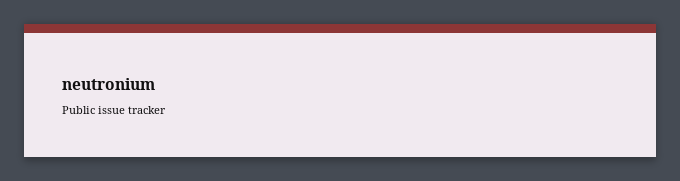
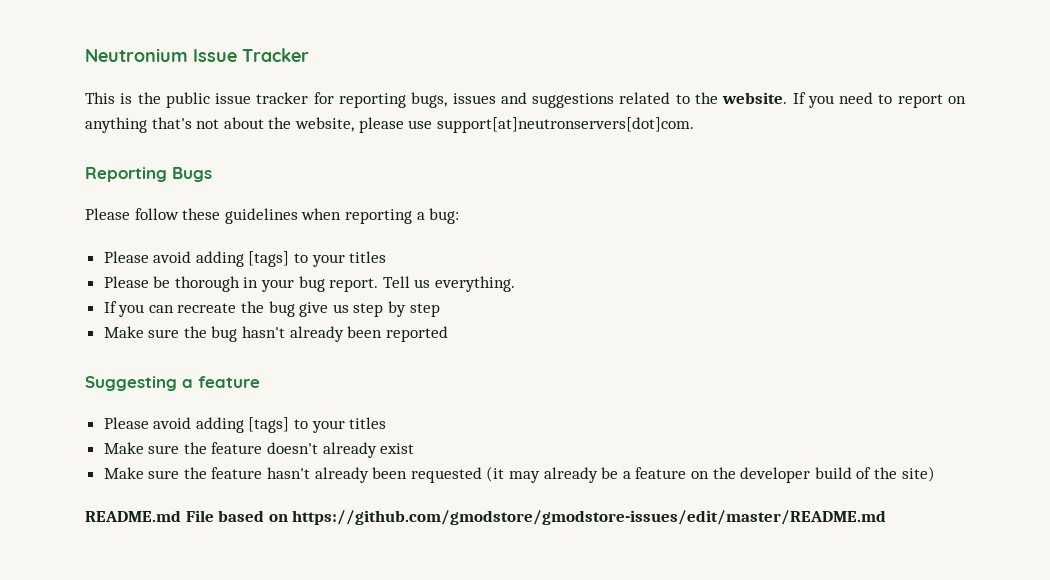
- neutronium
- Public issue tracker
+ Neutronium Issue Tracker
+ This is the public issue tracker for reporting bugs, issues and suggestions related to the website. If you need to report on anything that's not about the website, please use support[at]neutronservers[dot]com.
+ Reporting Bugs
+ Please follow these guidelines when reporting a bug:
+ Please avoid adding [tags] to your titles
+ Please be thorough in your bug report. Tell us everything.
+ If you can recreate the bug give us step by step
+ Make sure the bug hasn't already been reported
+ Suggesting a feature
+ Please avoid adding [tags] to your titles
+ Make sure the feature doesn't already exist
+ Make sure the feature hasn't already been requested (it may already be a feature on the developer build of the site)
+ README.md File based on https://github.com/gmodstore/gmodstore-issues/edit/master/README.md

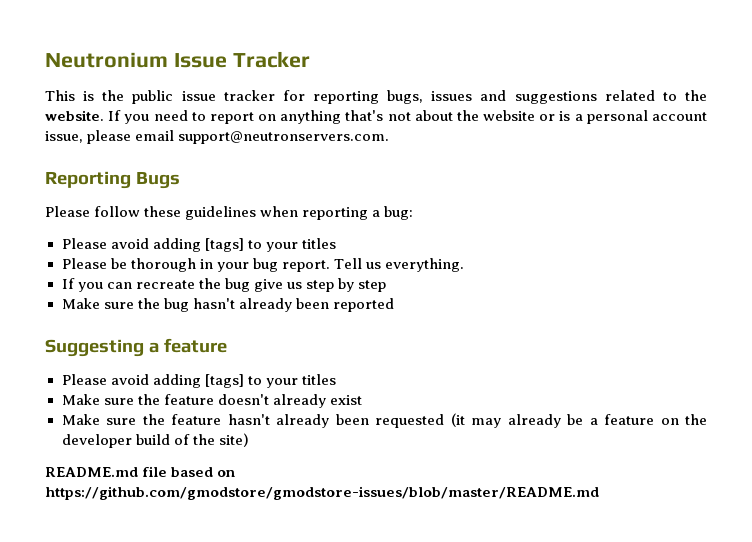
- If you need to report on anything that's not about the website, please use support[at]neutronservers[dot]com.
+ If you need to report on anything that's not about the website or is a personal account issue, please email support@neutronservers.com.
- README.md File based on https://github.com/gmodstore/gmodstore-issues/edit/master/README.md
+ README.md file based on https://github.com/gmodstore/gmodstore-issues/blob/master/README.md

